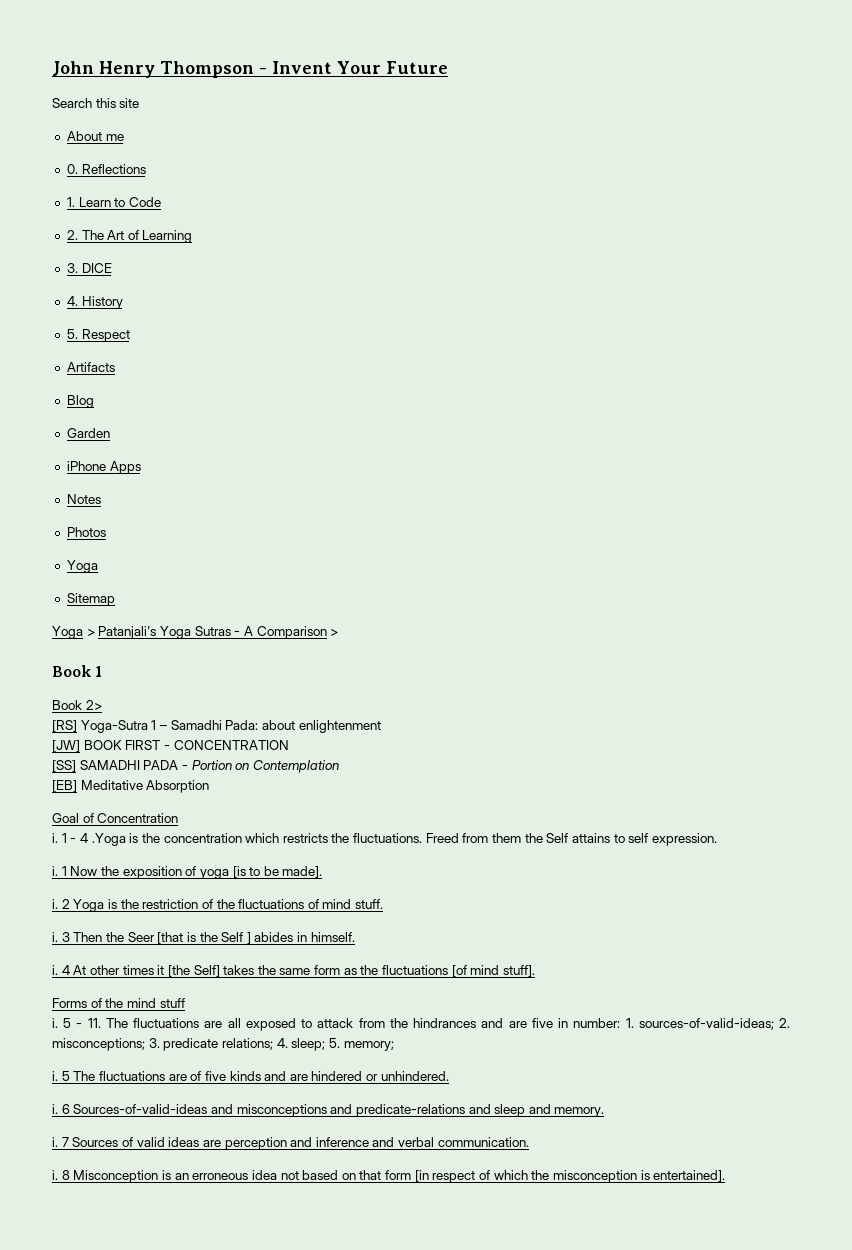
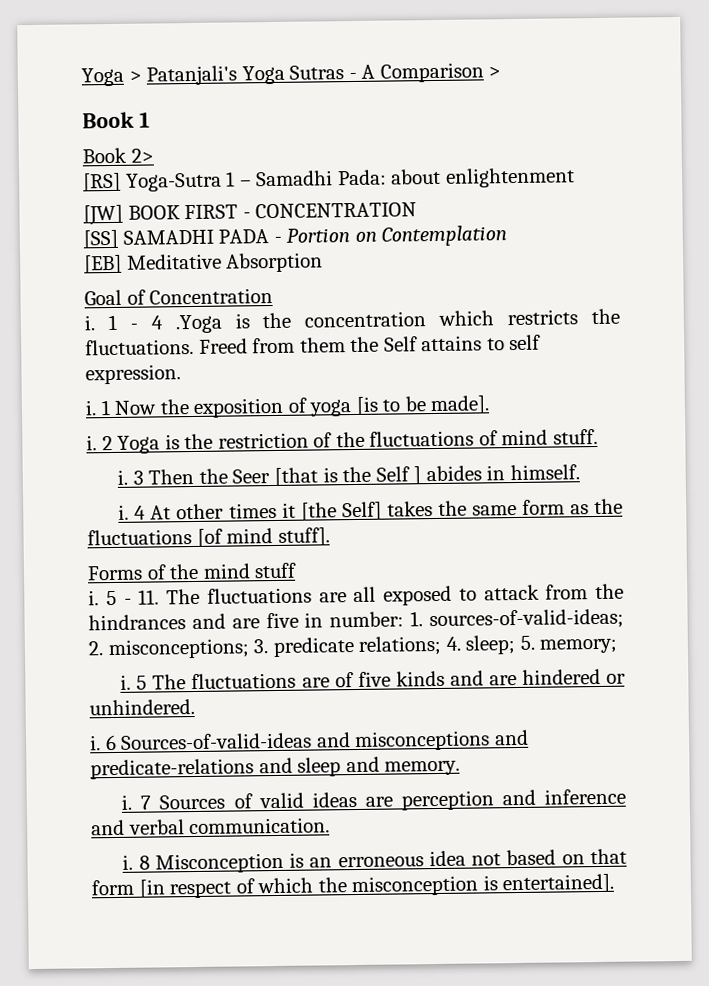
- John Henry Thompson - Invent Your Future
- Search this site
- About me
- 0. Reflections
- 1. Learn to Code
- 2. The Art of Learning
- 3. DICE
- 4. History
- 5. Respect
- Artifacts
- Blog
- Garden
- iPhone Apps
- Notes
- Photos
- Yoga
- Sitemap

